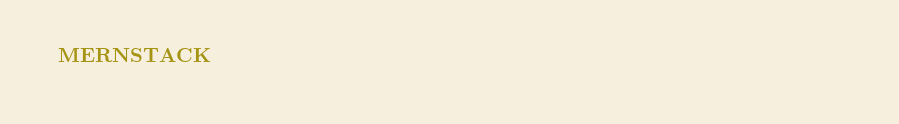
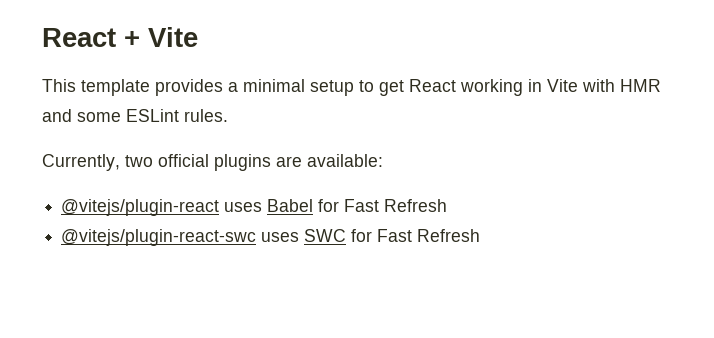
- MERNSTACK
+ React + Vite
+ This template provides a minimal setup to get React working in Vite with HMR and some ESLint rules.
+ Currently, two official plugins are available:
+ @vitejs/plugin-react uses Babel for Fast Refresh
+ @vitejs/plugin-react-swc uses SWC for Fast Refresh

